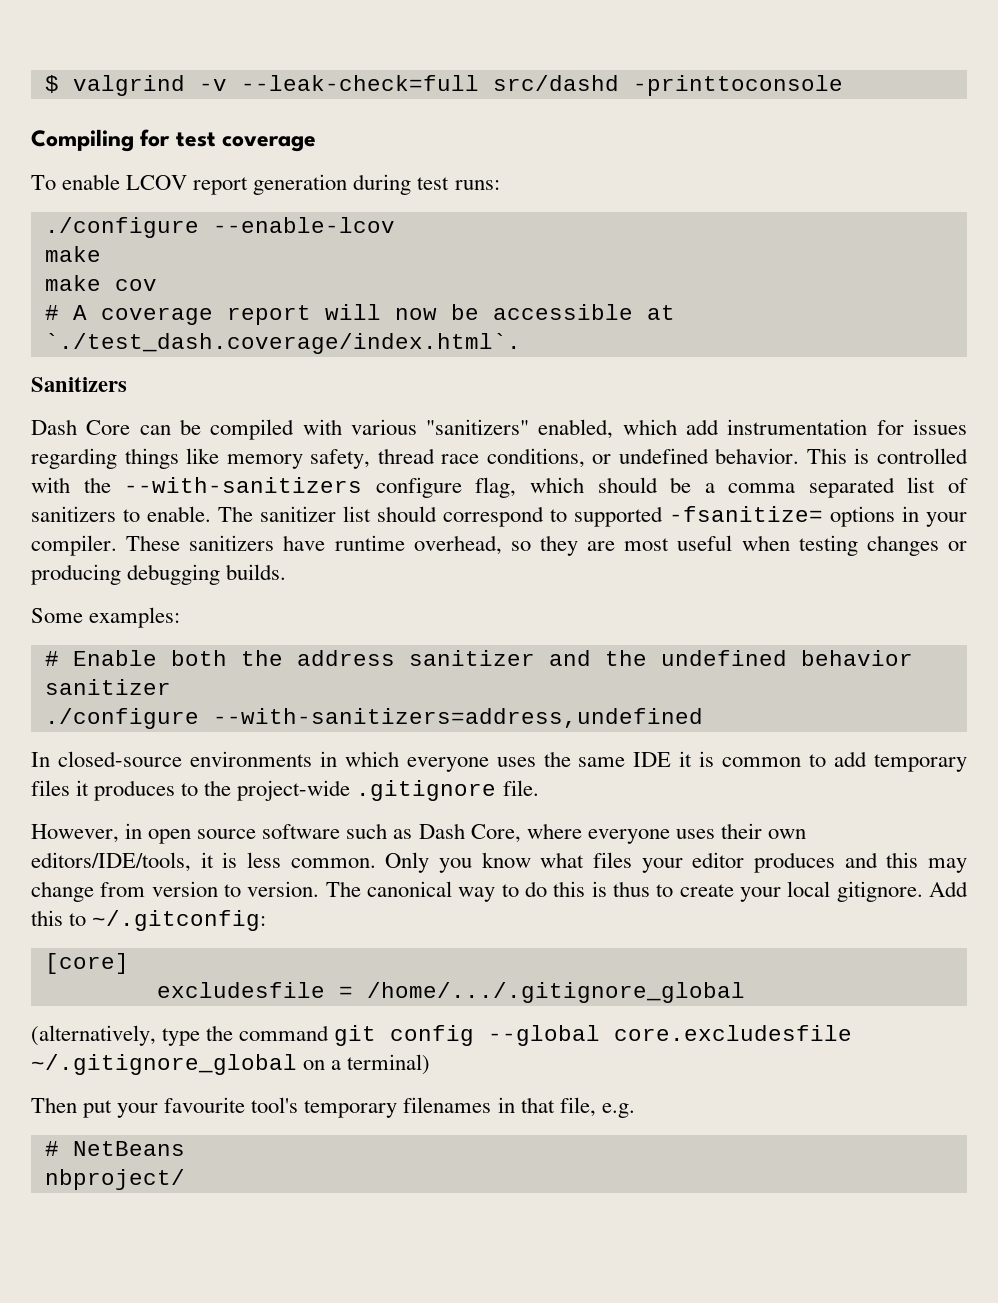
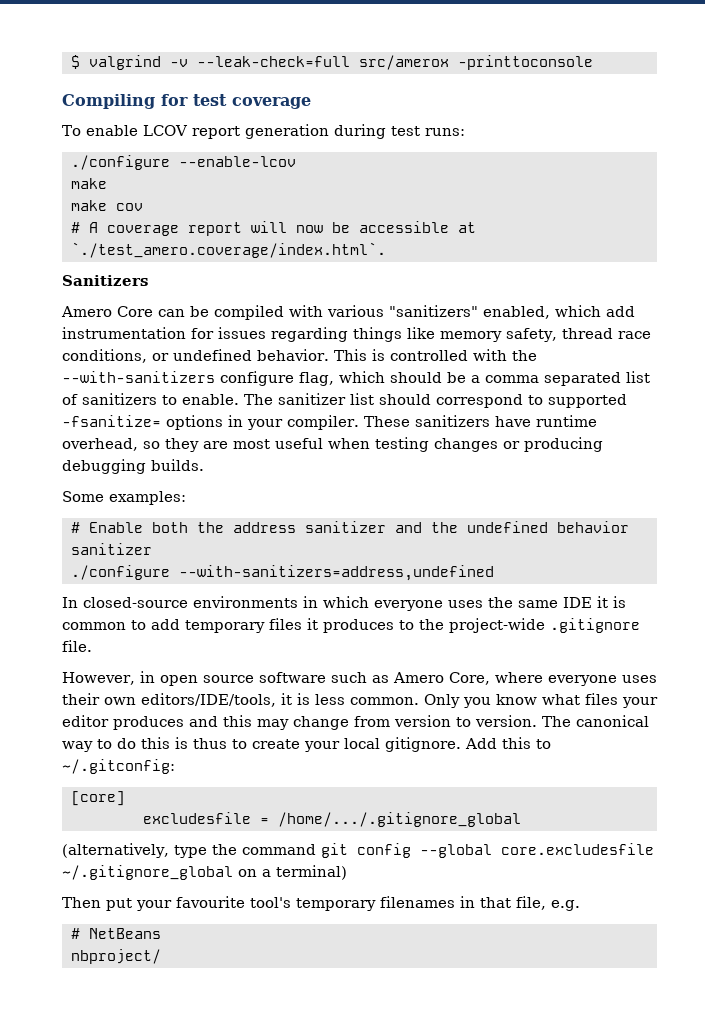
- $ valgrind -v --leak-check=full src/dashd -printtoconsole
+ $ valgrind -v --leak-check=full src/amerox -printtoconsole
- # A coverage report will now be accessible at `./test_dash.coverage/index.html`.
+ # A coverage report will now be accessible at `./test_amero.coverage/index.html`.
- Dash Core can be compiled with various "sanitizers" enabled, which add instrumentation for issues regarding things like memory safety, thread race conditions, or undefined behavior.
+ Amero Core can be compiled with various "sanitizers" enabled, which add instrumentation for issues regarding things like memory safety, thread race conditions, or undefined behavior.
- However, in open source software such as Dash Core, where everyone uses their own editors/IDE/tools, it is less common.
+ However, in open source software such as Amero Core, where everyone uses their own editors/IDE/tools, it is less common.

